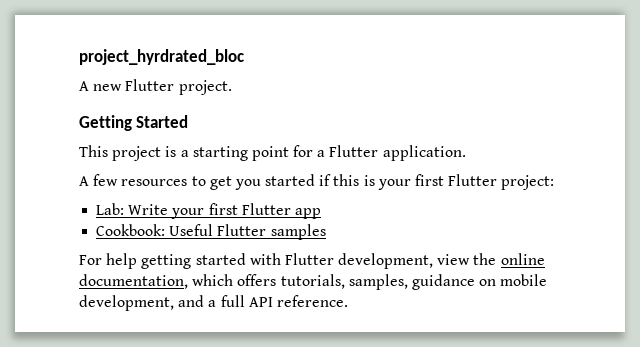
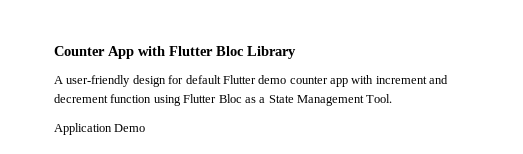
- project_hyrdrated_bloc
- A new Flutter project.
- Getting Started
- This project is a starting point for a Flutter application.
- A few resources to get you started if this is your first Flutter project:
- Lab: Write your first Flutter app
- Cookbook: Useful Flutter samples
- For help getting started with Flutter development, view the online documentation, which offers tutorials, samples, guidance on mobile development, and a full API reference.
+ Counter App with Flutter Bloc Library
+ A user-friendly design for default Flutter demo counter app with increment and decrement function using Flutter Bloc as a State Management Tool.
+ Application Demo

